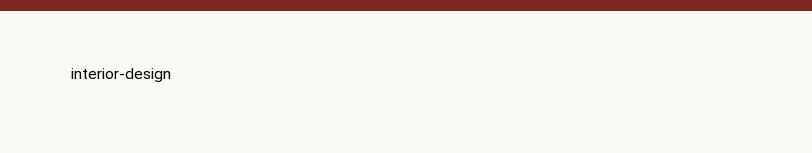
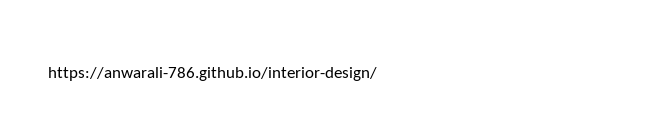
- interior-design
+ https://anwarali-786.github.io/interior-design/

